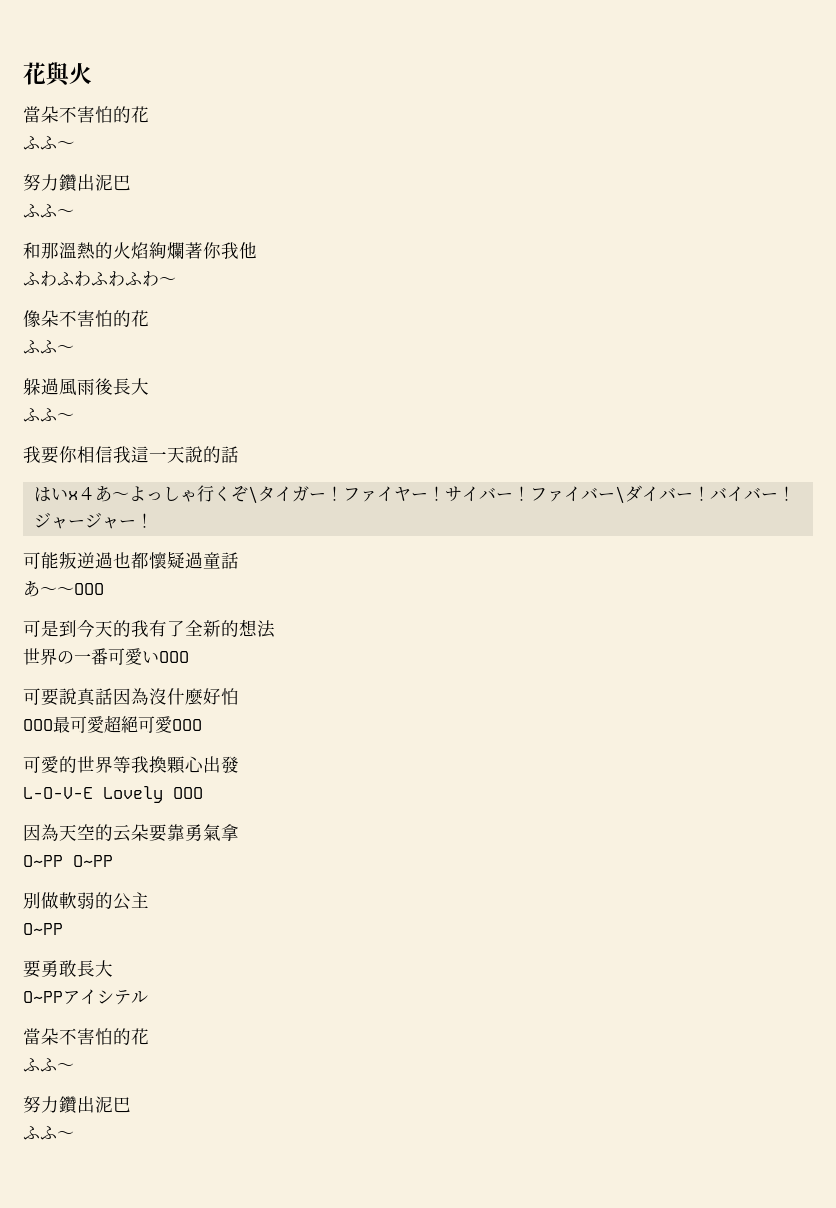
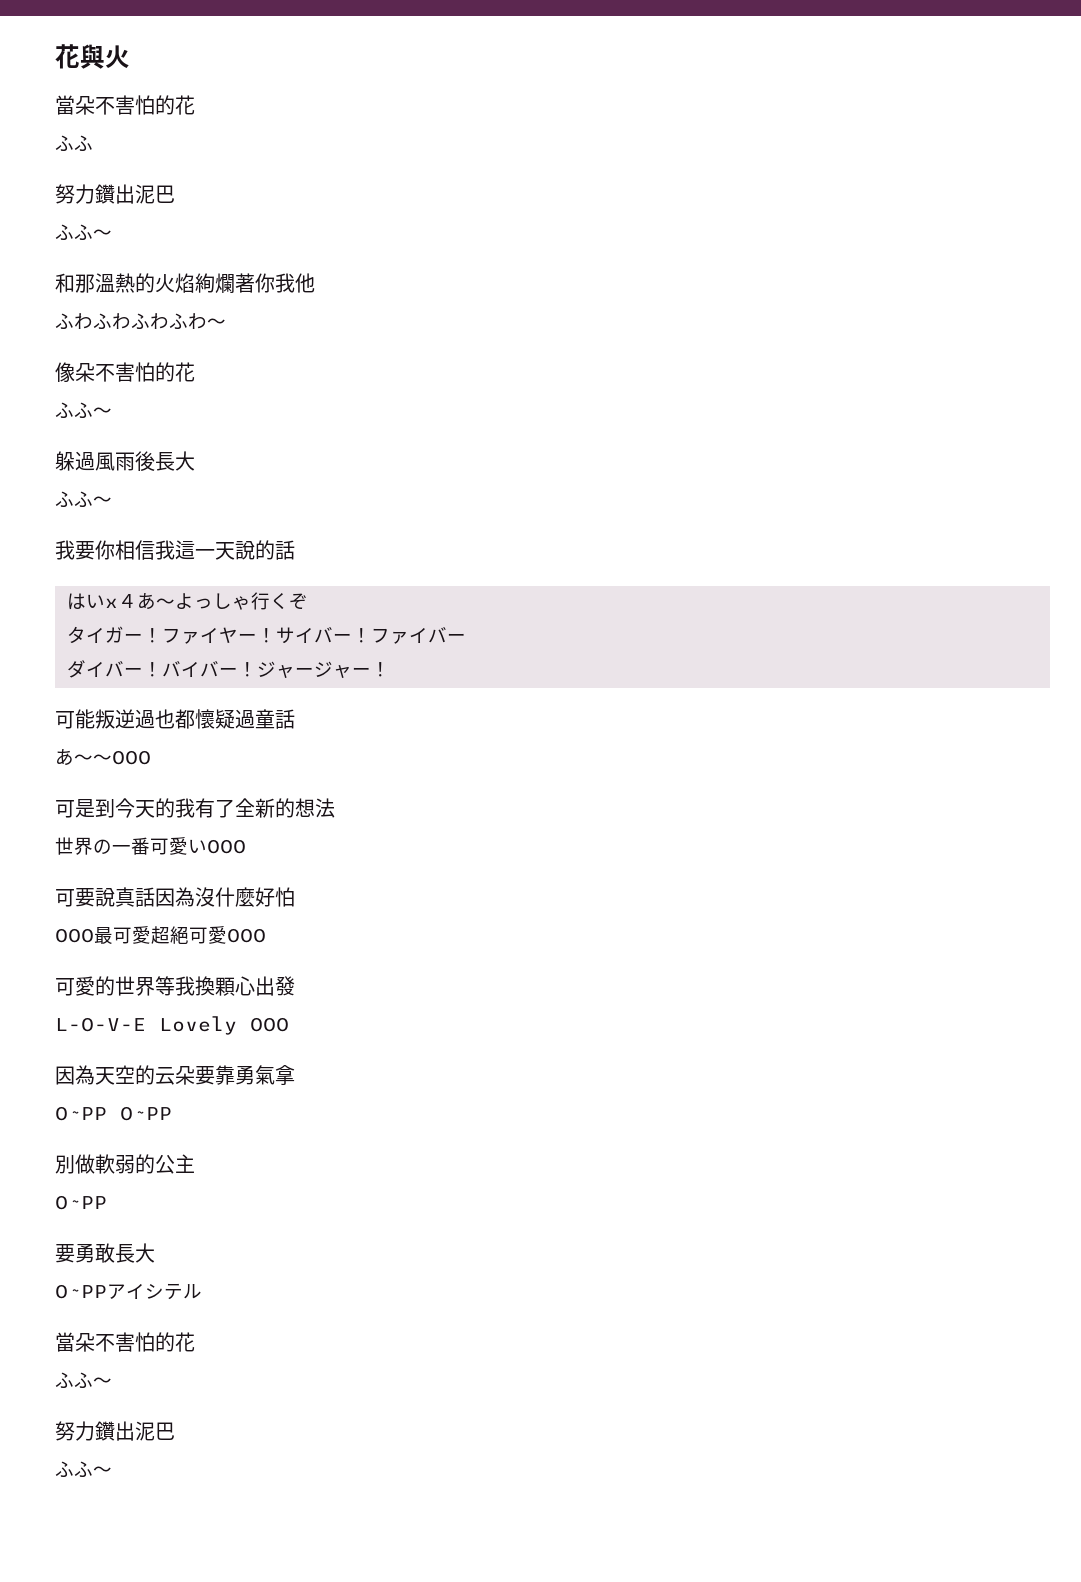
  花與火
  當朵不害怕的花
- ふふ〜
+ ふふ
- はいx４あ〜よっしゃ行くぞ\タイガー！
+ はいx４あ〜よっしゃ行くぞ
+ タイガー！
- ファイバー\ダイバー！
+ ファイバー
+ ダイバー！

